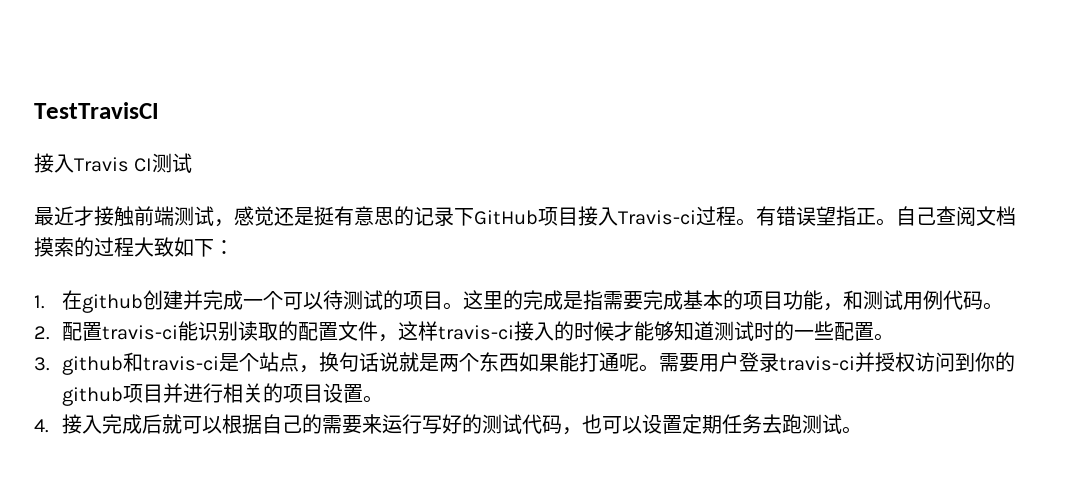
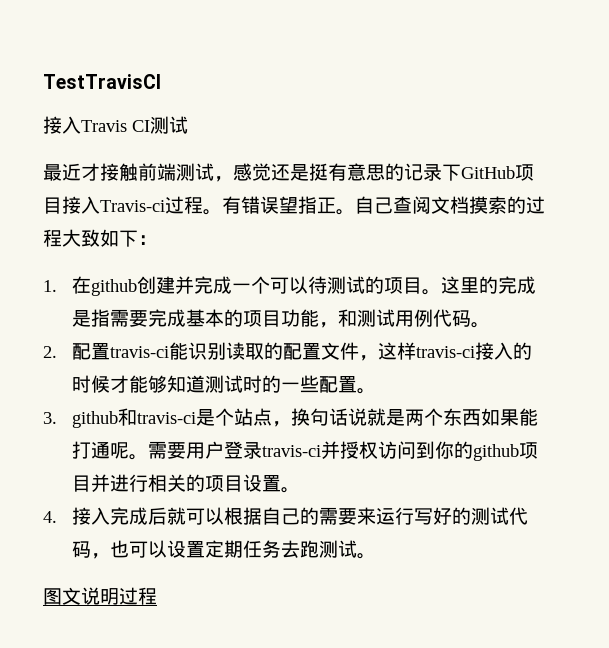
+ 图文说明过程

